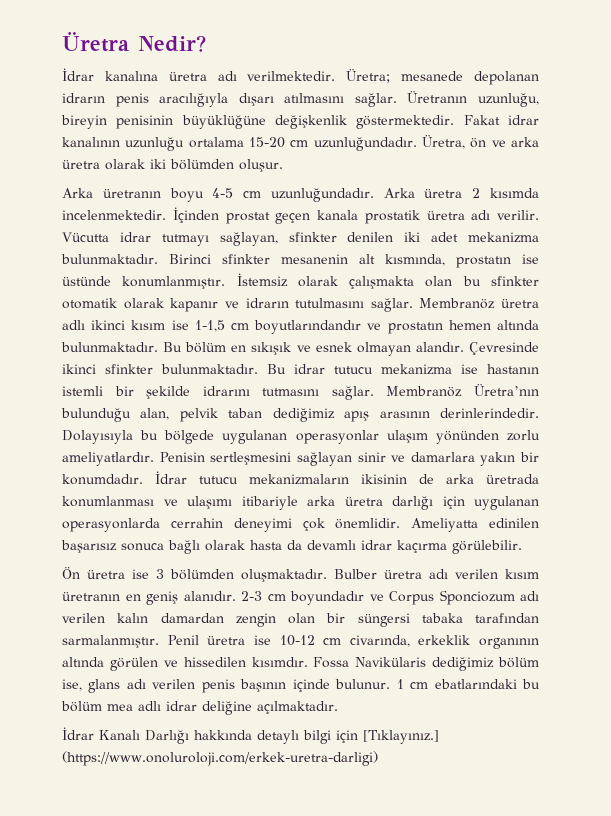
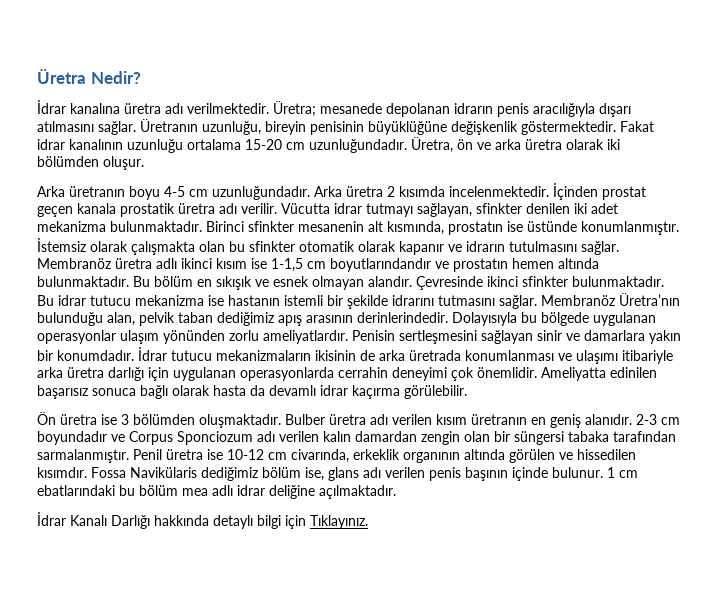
- İdrar Kanalı Darlığı hakkında detaylı bilgi için [Tıklayınız.] (https://www.onoluroloji.com/erkek-uretra-darligi)
+ İdrar Kanalı Darlığı hakkında detaylı bilgi için Tıklayınız.

